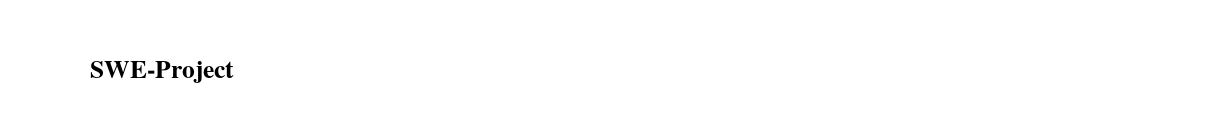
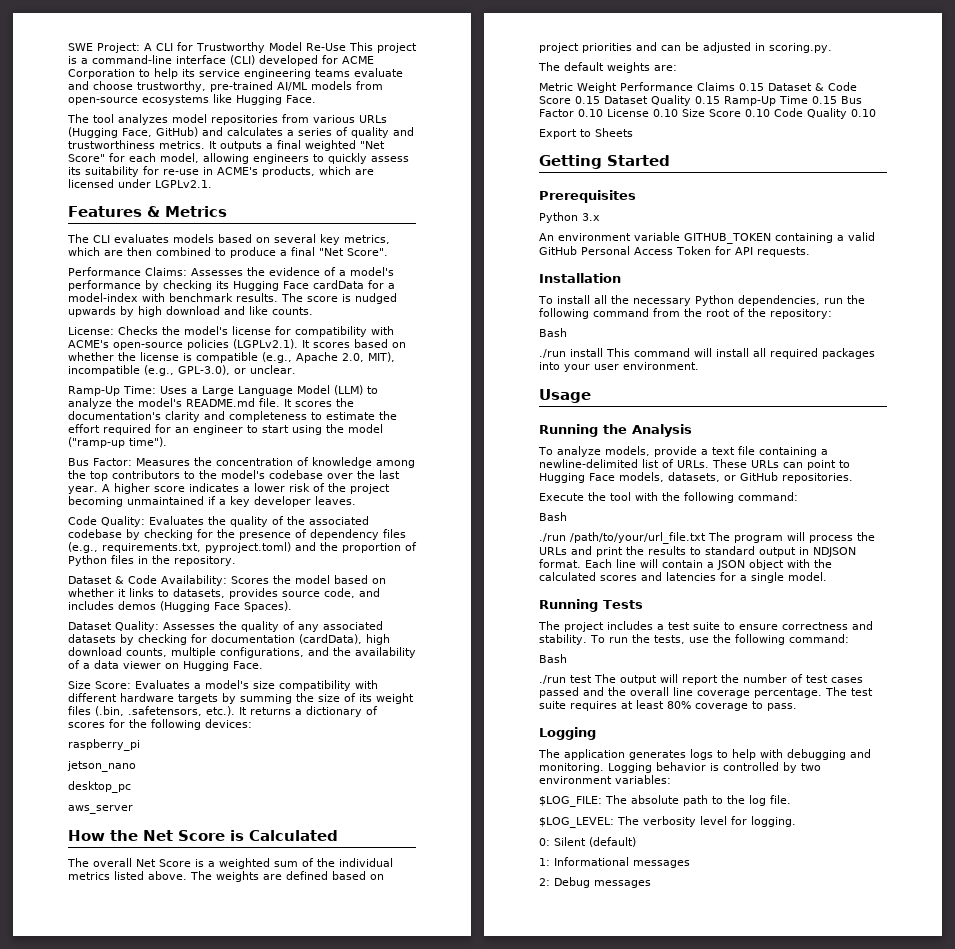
- SWE-Project
+ SWE Project: A CLI for Trustworthy Model Re-Use This project is a command-line interface (CLI) developed for ACME Corporation to help its service engineering teams evaluate and choose trustworthy, pre-trained AI/ML models from open-source ecosystems like Hugging Face.
+ The tool analyzes model repositories from various URLs (Hugging Face, GitHub) and calculates a series of quality and trustworthiness metrics. It outputs a final weighted "Net Score" for each model, allowing engineers to quickly assess its suitability for re-use in ACME's products, which are licensed under LGPLv2.1.
+ Features & Metrics
+ The CLI evaluates models based on several key metrics, which are then combined to produce a final "Net Score".
+ Performance Claims: Assesses the evidence of a model's performance by checking its Hugging Face cardData for a model-index with benchmark results. The score is nudged upwards by high download and like counts.
+ License: Checks the model's license for compatibility with ACME's open-source policies (LGPLv2.1). It scores based on whether the license is compatible (e.g., Apache 2.0, MIT), incompatible (e.g., GPL-3.0), or unclear.
+ Ramp-Up Time: Uses a Large Language Model (LLM) to analyze the model's README.md file. It scores the documentation's clarity and completeness to estimate the effort required for an engineer to start using the model ("ramp-up time").
+ Bus Factor: Measures the concentration of knowledge among the top contributors to the model's codebase over the last year. A higher score indicates a lower risk of the project becoming unmaintained if a key developer leaves.
+ Code Quality: Evaluates the quality of the associated codebase by checking for the presence of dependency files (e.g., requirements.txt, pyproject.toml) and the proportion of Python files in the repository.
+ Dataset & Code Availability: Scores the model based on whether it links to datasets, provides source code, and includes demos (Hugging Face Spaces).
+ Dataset Quality: Assesses the quality of any associated datasets by checking for documentation (cardData), high download counts, multiple configurations, and the availability of a data viewer on Hugging Face.
+ Size Score: Evaluates a model's size compatibility with different hardware targets by summing the size of its weight files (.bin, .safetensors, etc.). It returns a dictionary of scores for the following devices:
+ raspberry_pi
+ jetson_nano
+ desktop_pc
+ aws_server
+ How the Net Score is Calculated
+ The overall Net Score is a weighted sum of the individual metrics listed above. The weights are defined based on project priorities and can be adjusted in scoring.py.
+ The default weights are:
+ Metric Weight Performance Claims 0.15 Dataset & Code Score 0.15 Dataset Quality 0.15 Ramp-Up Time 0.15 Bus Factor 0.10 License 0.10 Size Score 0.10 Code Quality 0.10
+ Export to Sheets
+ Getting Started
+ Prerequisites
+ Python 3.x
+ An environment variable GITHUB_TOKEN containing a valid GitHub Personal Access Token for API requests.
+ Installation
+ To install all the necessary Python dependencies, run the following command from the root of the repository:
+ Bash
+ ./run install This command will install all required packages into your user environment.
+ Usage
+ Running the Analysis
+ To analyze models, provide a text file containing a newline-delimited list of URLs. These URLs can point to Hugging Face models, datasets, or GitHub repositories.
+ Execute the tool with the following command:
+ Bash
+ ./run /path/to/your/url_file.txt The program will process the URLs and print the results to standard output in NDJSON format. Each line will contain a JSON object with the calculated scores and latencies for a single model.
+ Running Tests
+ The project includes a test suite to ensure correctness and stability. To run the tests, use the following command:
+ Bash
+ ./run test The output will report the number of test cases passed and the overall line coverage percentage. The test suite requires at least 80% coverage to pass.
+ Logging
+ The application generates logs to help with debugging and monitoring. Logging behavior is controlled by two environment variables:
+ $LOG_FILE: The absolute path to the log file.
+ $LOG_LEVEL: The verbosity level for logging.
+ 0: Silent (default)
+ 1: Informational messages
+ 2: Debug messages

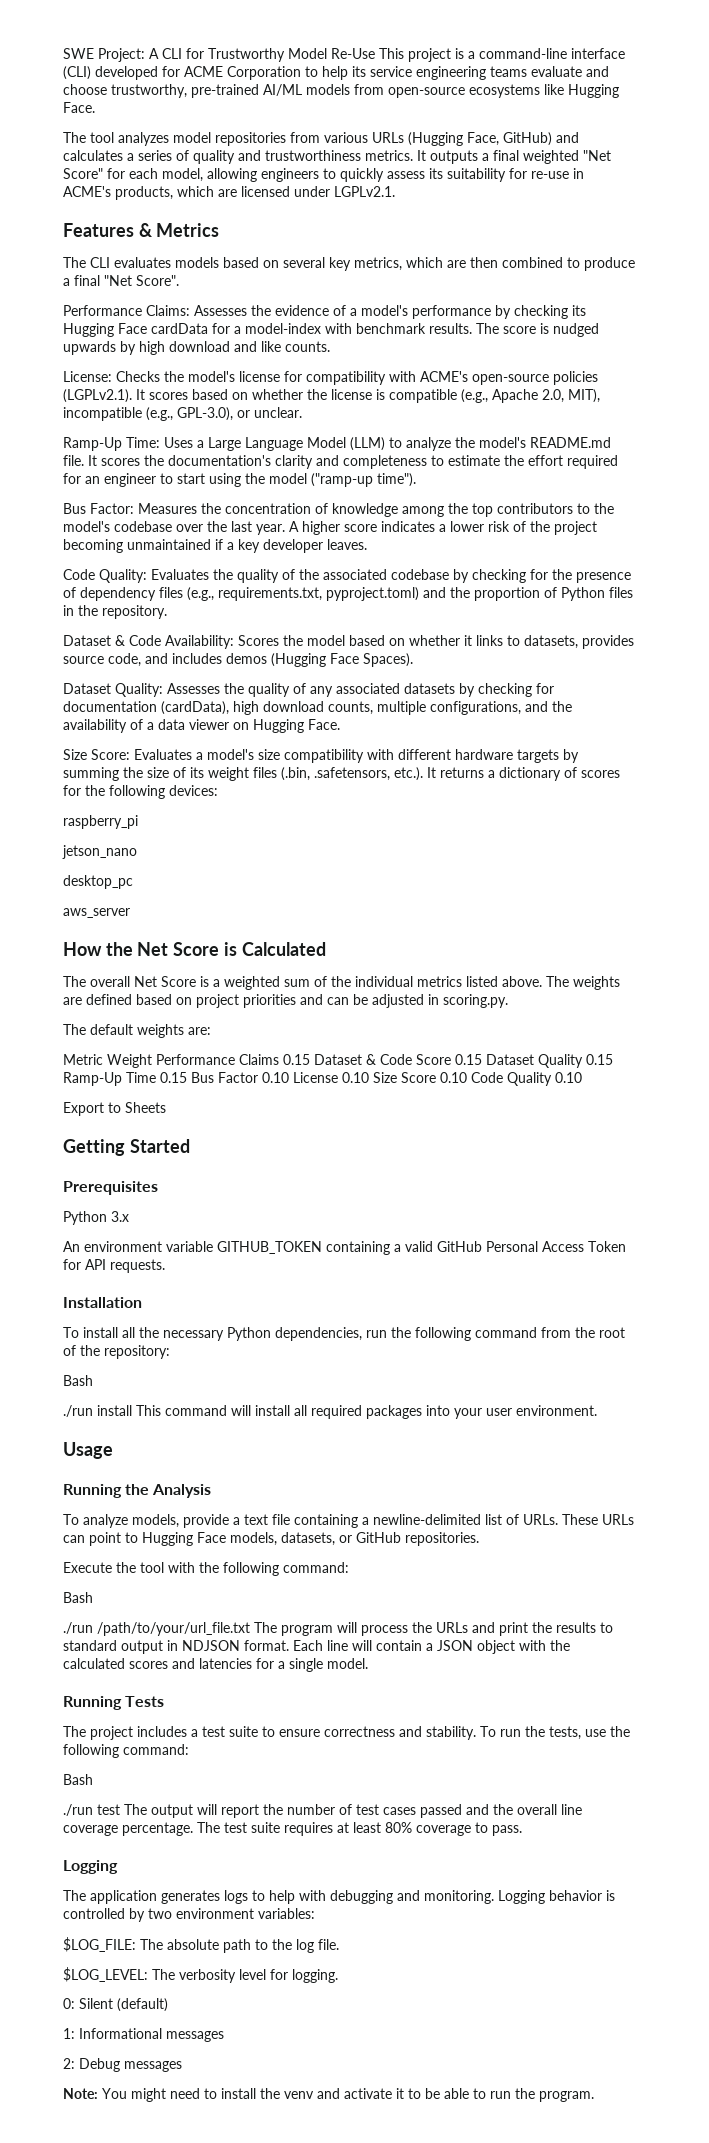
+ Note: You might need to install the venv and activate it to be able to run the program.

